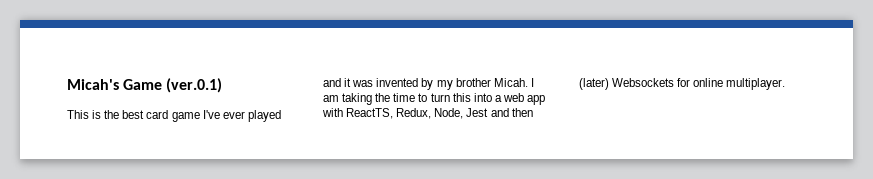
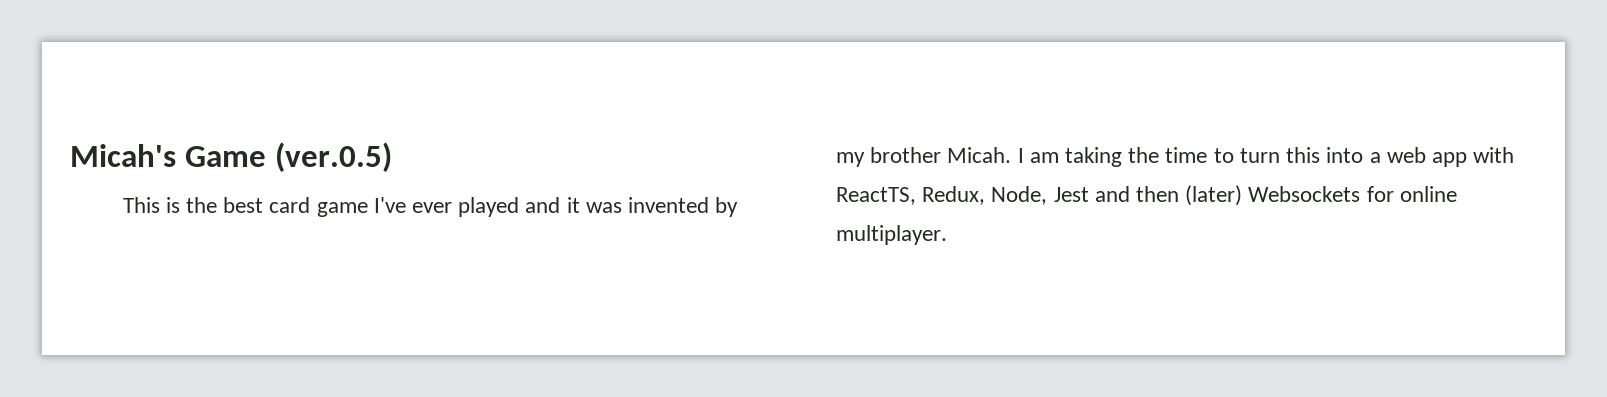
- Micah's Game (ver.0.1)
+ Micah's Game (ver.0.5)

